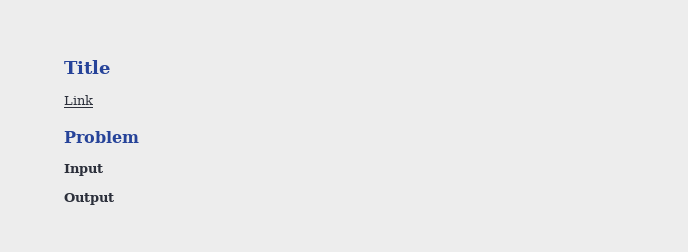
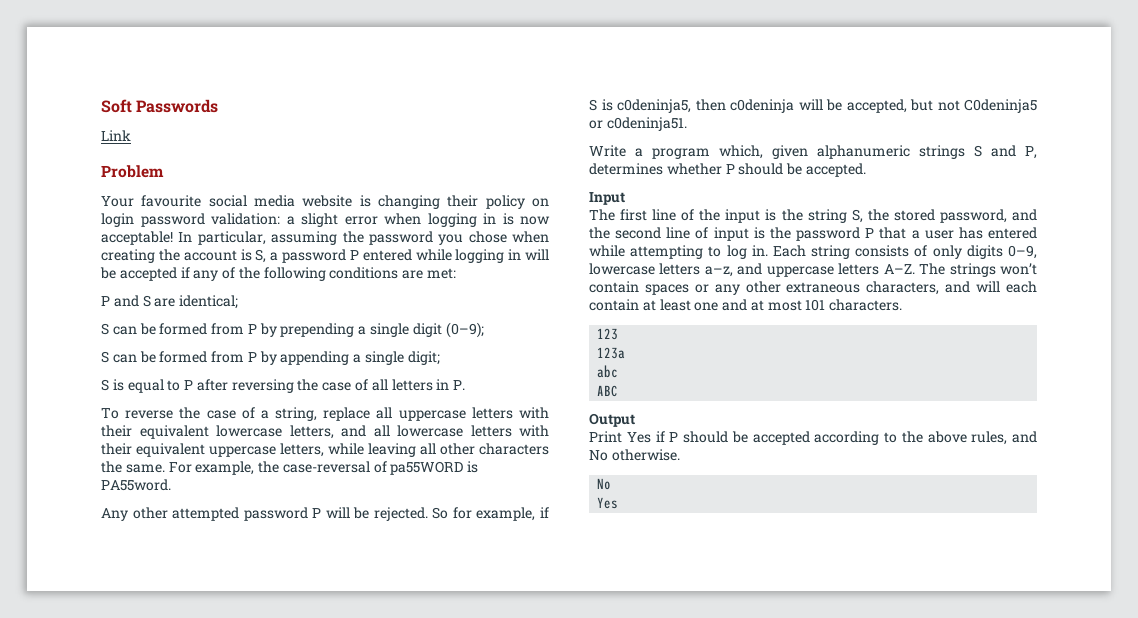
- Title
+ Soft Passwords
+ Your favourite social media website is changing their policy on login password validation: a slight error when logging in is now acceptable! In particular, assuming the password you chose when creating the account is S, a password P entered while logging in will be accepted if any of the following conditions are met:
+ P and S are identical;
+ S can be formed from P by prepending a single digit (0–9);
+ S can be formed from P by appending a single digit;
+ S is equal to P after reversing the case of all letters in P.
+ To reverse the case of a string, replace all uppercase letters with their equivalent lowercase letters, and all lowercase letters with their equivalent uppercase letters, while leaving all other characters the same. For example, the case-reversal of pa55WORD is PA55word.
+ Any other attempted password P will be rejected. So for example, if S is c0deninja5, then c0deninja will be accepted, but not C0deninja5 or c0deninja51.
+ Write a program which, given alphanumeric strings S and P, determines whether P should be accepted.
  Input
+ The first line of the input is the string S, the stored password, and the second line of input is the password P that a user has entered while attempting to log in. Each string consists of only digits 0–9, lowercase letters a–z, and uppercase letters A–Z. The strings won’t contain spaces or any other extraneous characters, and will each contain at least one and at most 101 characters.
+ 123
+ 123a
+ abc
+ ABC
  Output
+ Print Yes if P should be accepted according to the above rules, and No otherwise.
+ No
+ Yes

